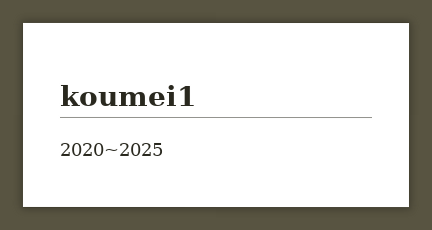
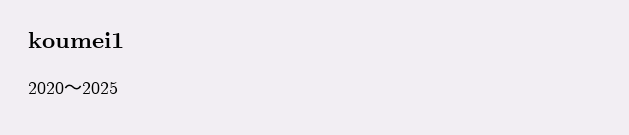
- 2020~2025
+ 2020〜2025

